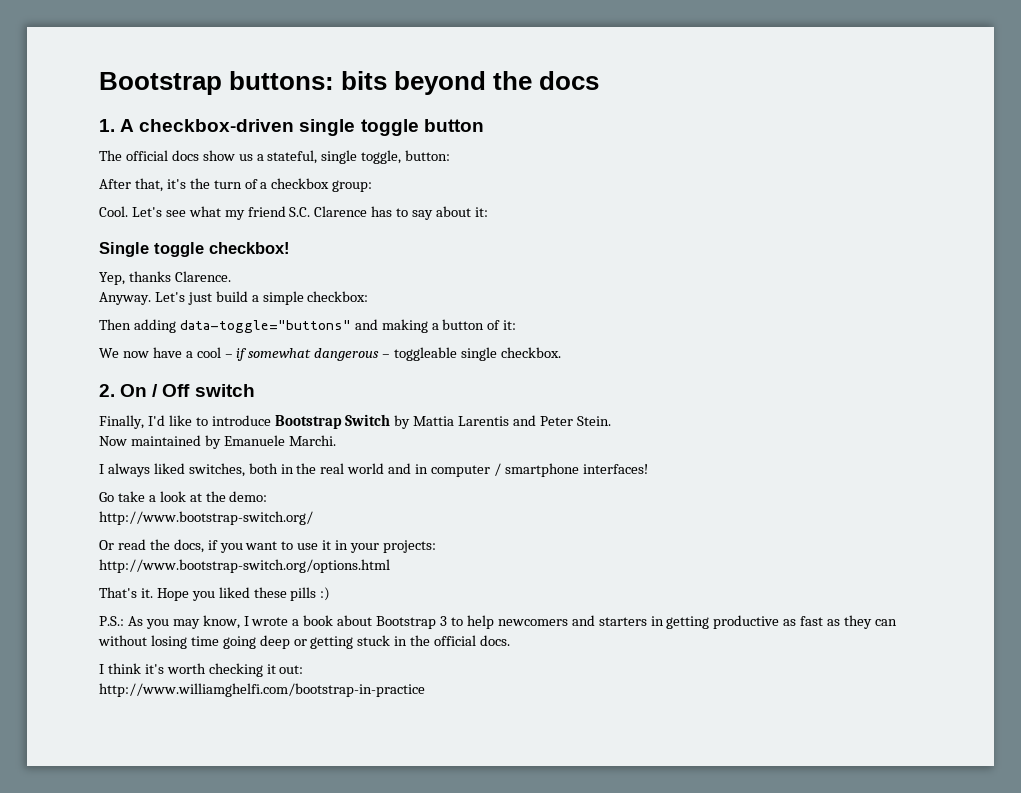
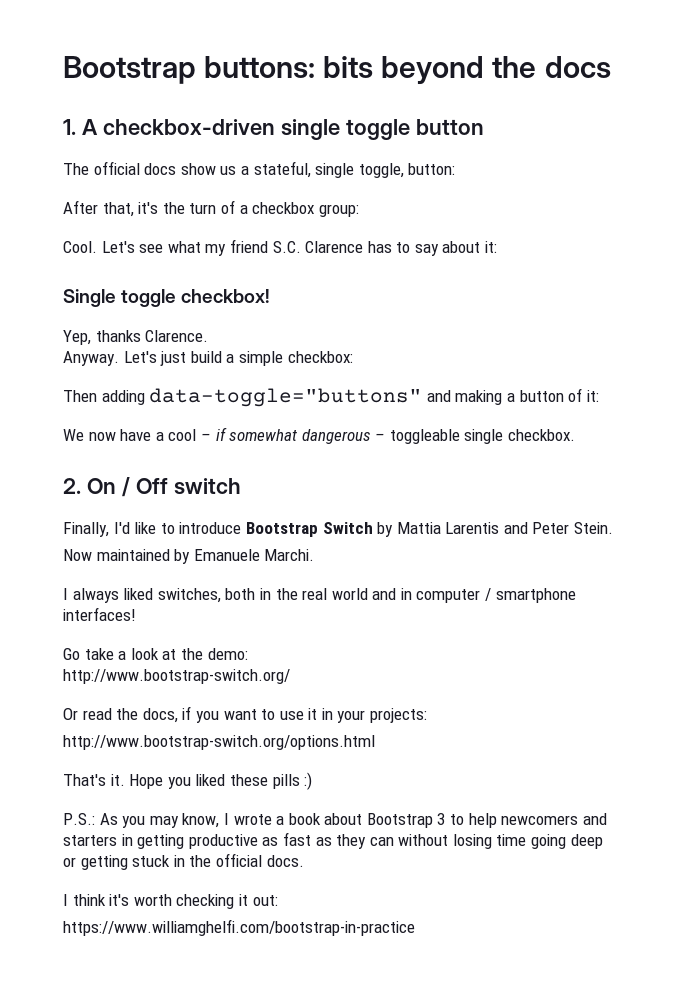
- http://www.williamghelfi.com/bootstrap-in-practice
+ https://www.williamghelfi.com/bootstrap-in-practice

